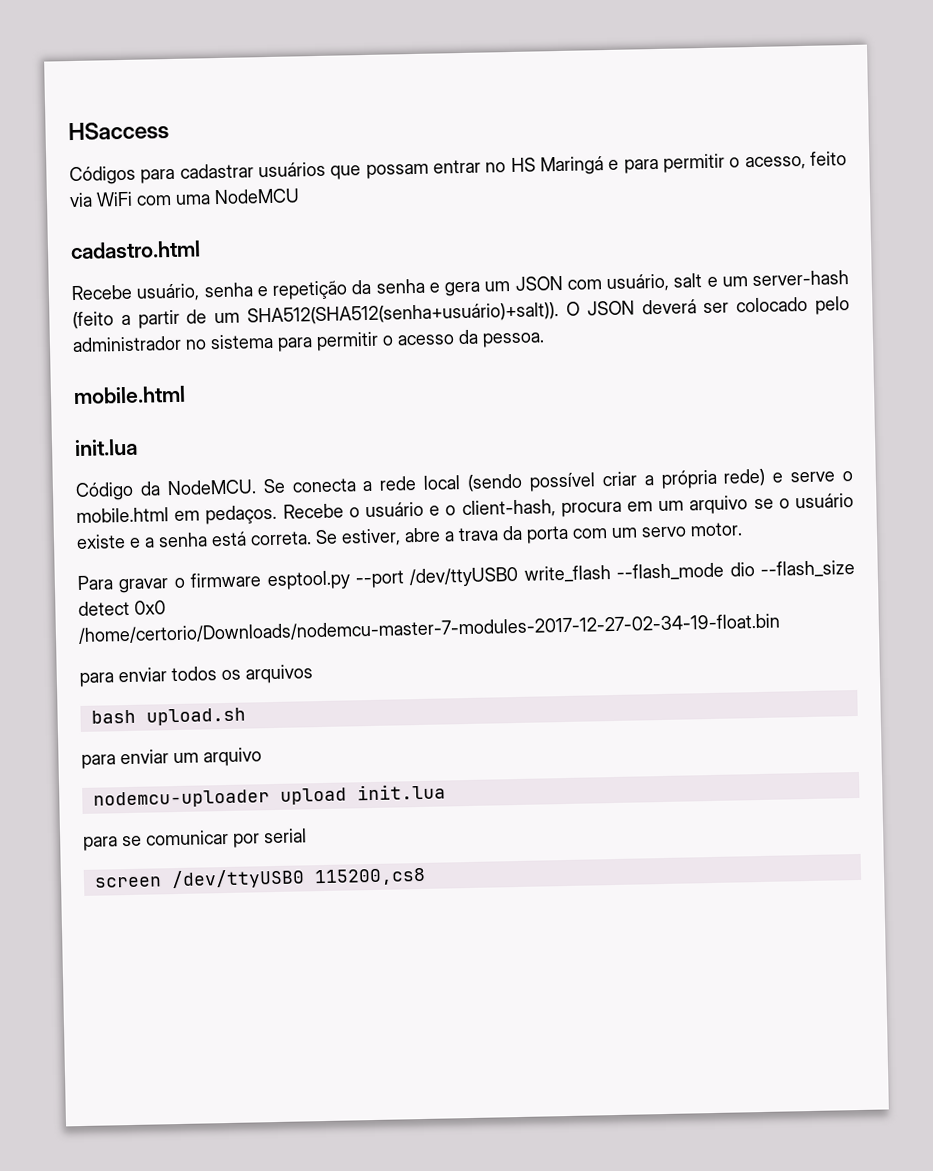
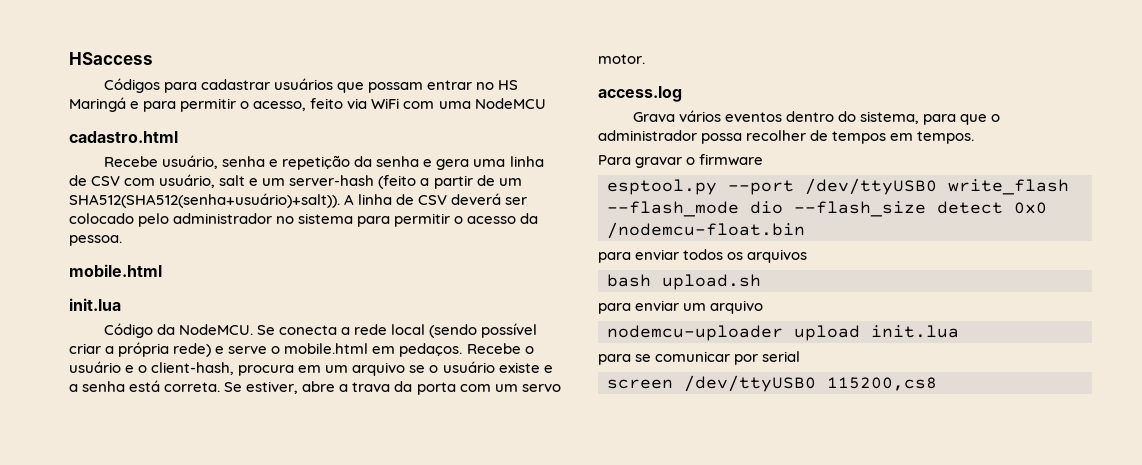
- Recebe usuário, senha e repetição da senha e gera um JSON com usuário, salt e um server-hash (feito a partir de um SHA512(SHA512(senha+usuário)+salt)).
+ Recebe usuário, senha e repetição da senha e gera uma linha de CSV com usuário, salt e um server-hash (feito a partir de um SHA512(SHA512(senha+usuário)+salt)).
- O JSON deverá ser colocado pelo administrador no sistema para permitir o acesso da pessoa.
+ A linha de CSV deverá ser colocado pelo administrador no sistema para permitir o acesso da pessoa.
+ access.log
+ Grava vários eventos dentro do sistema, para que o administrador possa recolher de tempos em tempos.
- Para gravar o firmware esptool.py --port /dev/ttyUSB0 write_flash --flash_mode dio --flash_size detect 0x0 /home/certorio/Downloads/nodemcu-master-7-modules-2017-12-27-02-34-19-float.bin
+ Para gravar o firmware
+ esptool.py --port /dev/ttyUSB0 write_flash --flash_mode dio --flash_size detect 0x0 /nodemcu-float.bin

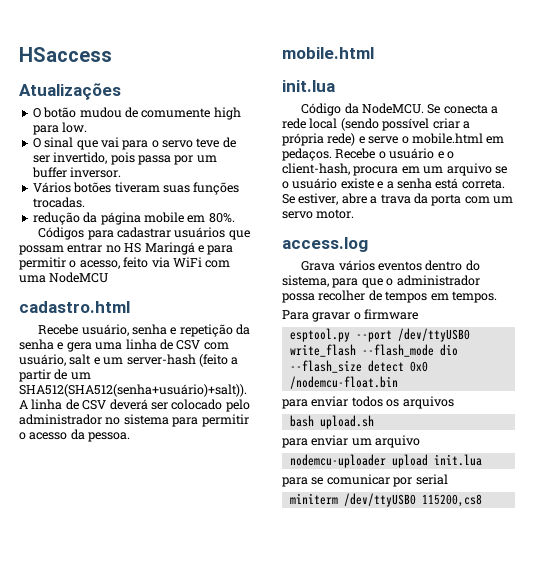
+ Atualizações
+ O botão mudou de comumente high para low.
+ O sinal que vai para o servo teve de ser invertido, pois passa por um buffer inversor.
+ Vários botões tiveram suas funções trocadas.
+ redução da página mobile em 80%.
- screen /dev/ttyUSB0 115200,cs8
+ miniterm /dev/ttyUSB0 115200,cs8

